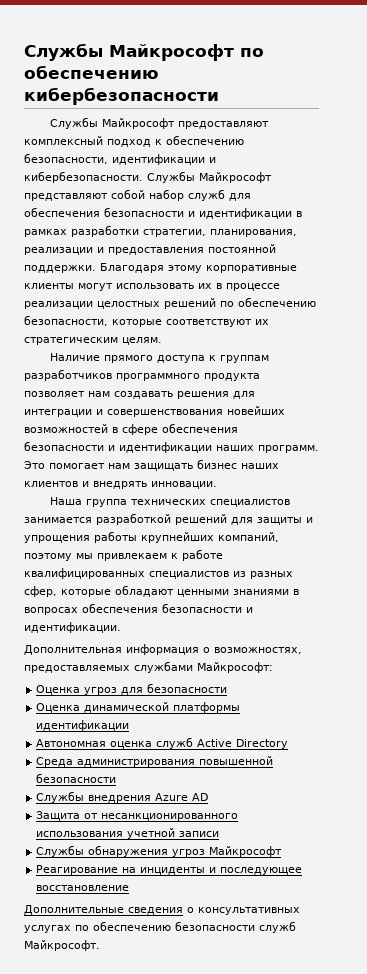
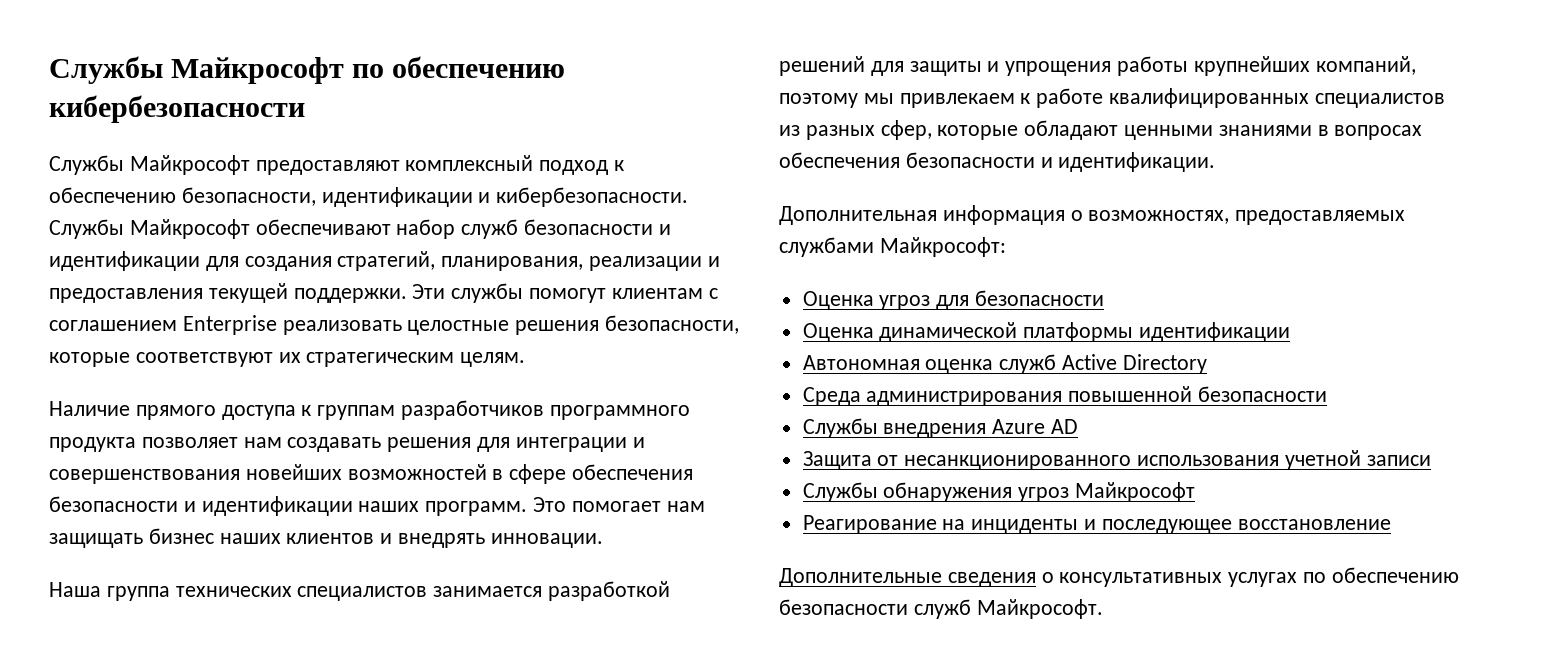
- Службы Майкрософт представляют собой набор служб для обеспечения безопасности и идентификации в рамках разработки стратегии, планирования, реализации и предоставления постоянной поддержки. Благодаря этому корпоративные клиенты могут использовать их в процессе реализации целостных решений по обеспечению безопасности, которые соответствуют их стратегическим целям.
+ Службы Майкрософт обеспечивают набор служб безопасности и идентификации для создания стратегий, планирования, реализации и предоставления текущей поддержки. Эти службы помогут клиентам с соглашением Enterprise реализовать целостные решения безопасности, которые соответствуют их стратегическим целям.

